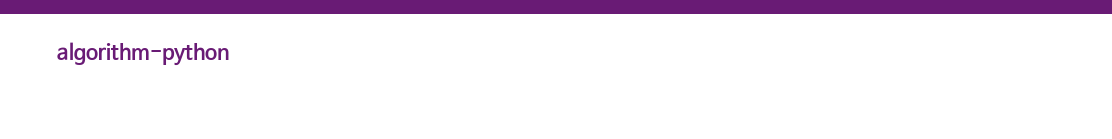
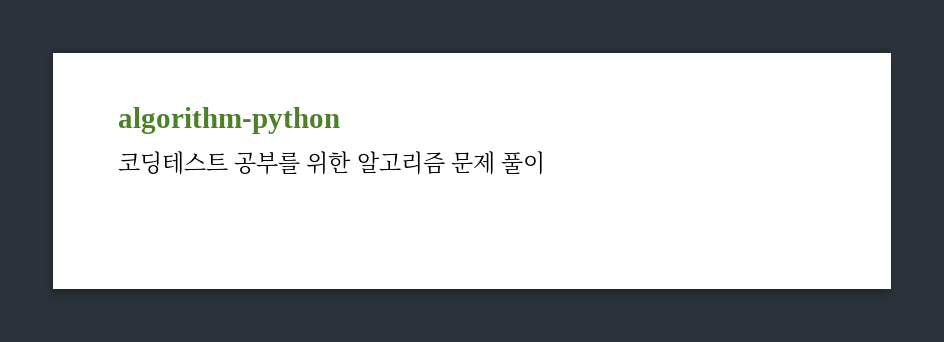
+ 코딩테스트 공부를 위한 알고리즘 문제 풀이

